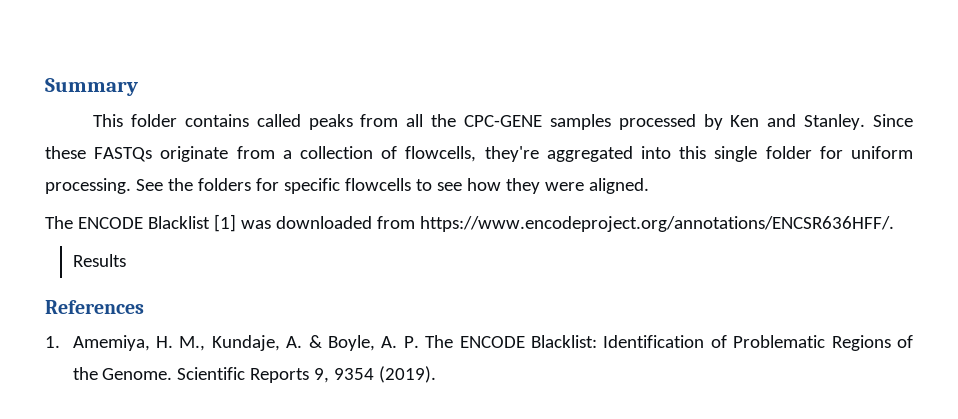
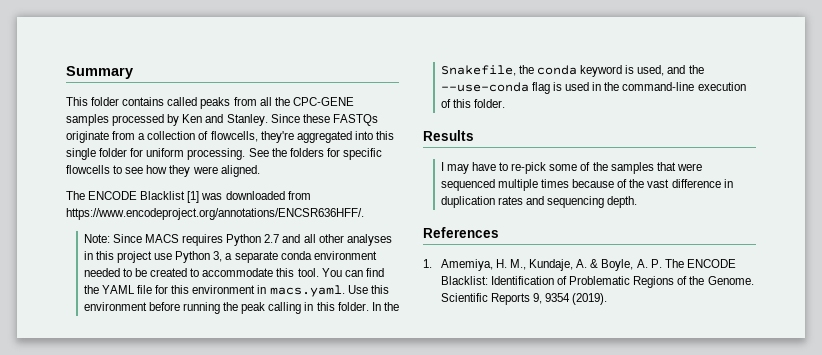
+ Note: Since MACS requires Python 2.7 and all other analyses in this project use Python 3, a separate conda environment needed to be created to accommodate this tool. You can find the YAML file for this environment in macs.yaml. Use this environment before running the peak calling in this folder. In the Snakefile, the conda keyword is used, and the --use-conda flag is used in the command-line execution of this folder.
  Results
+ I may have to re-pick some of the samples that were sequenced multiple times because of the vast difference in duplication rates and sequencing depth.

